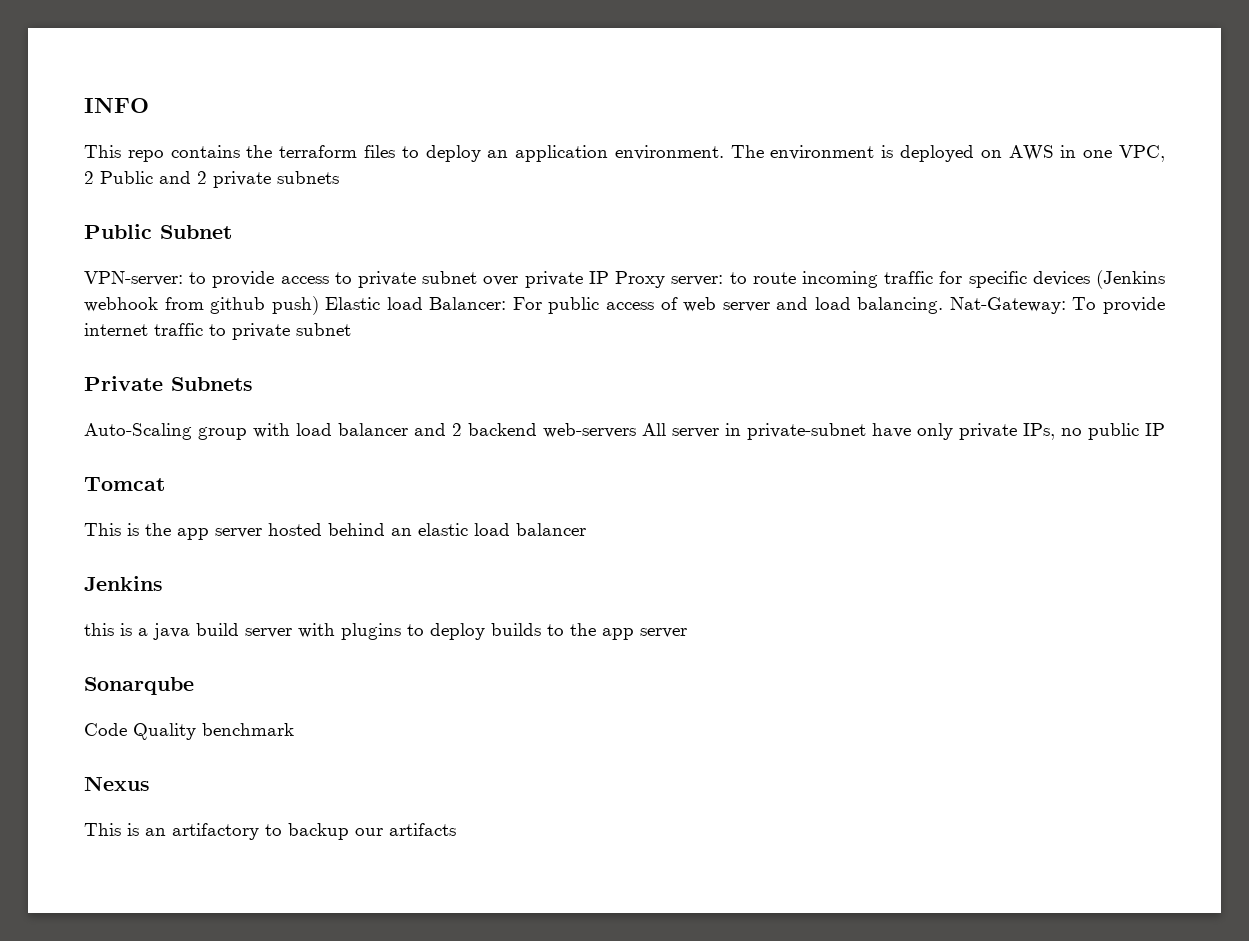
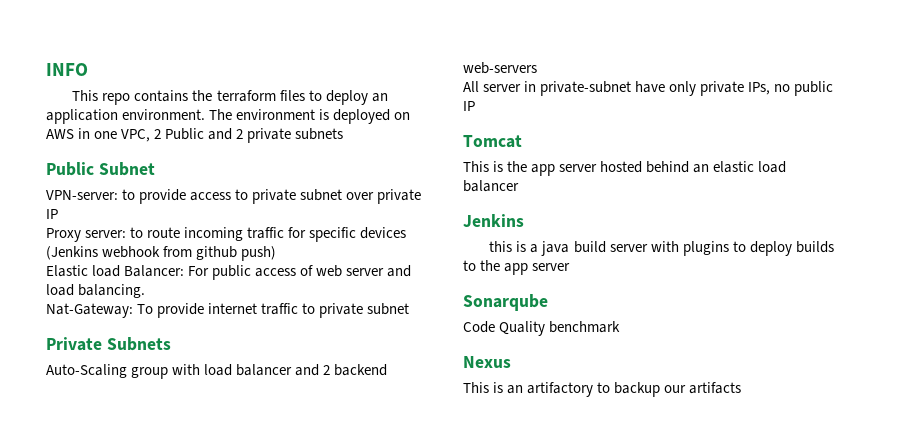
- VPN-server: to provide access to private subnet over private IP Proxy server: to route incoming traffic for specific devices (Jenkins webhook from github push) Elastic load Balancer: For public access of web server and load balancing. Nat-Gateway: To provide internet traffic to private subnet
+ VPN-server: to provide access to private subnet over private IP
+ Proxy server: to route incoming traffic for specific devices (Jenkins webhook from github push)
+ Elastic load Balancer: For public access of web server and load balancing.
+ Nat-Gateway: To provide internet traffic to private subnet
- Auto-Scaling group with load balancer and 2 backend web-servers All server in private-subnet have only private IPs, no public IP
+ Auto-Scaling group with load balancer and 2 backend web-servers
+ All server in private-subnet have only private IPs, no public IP

